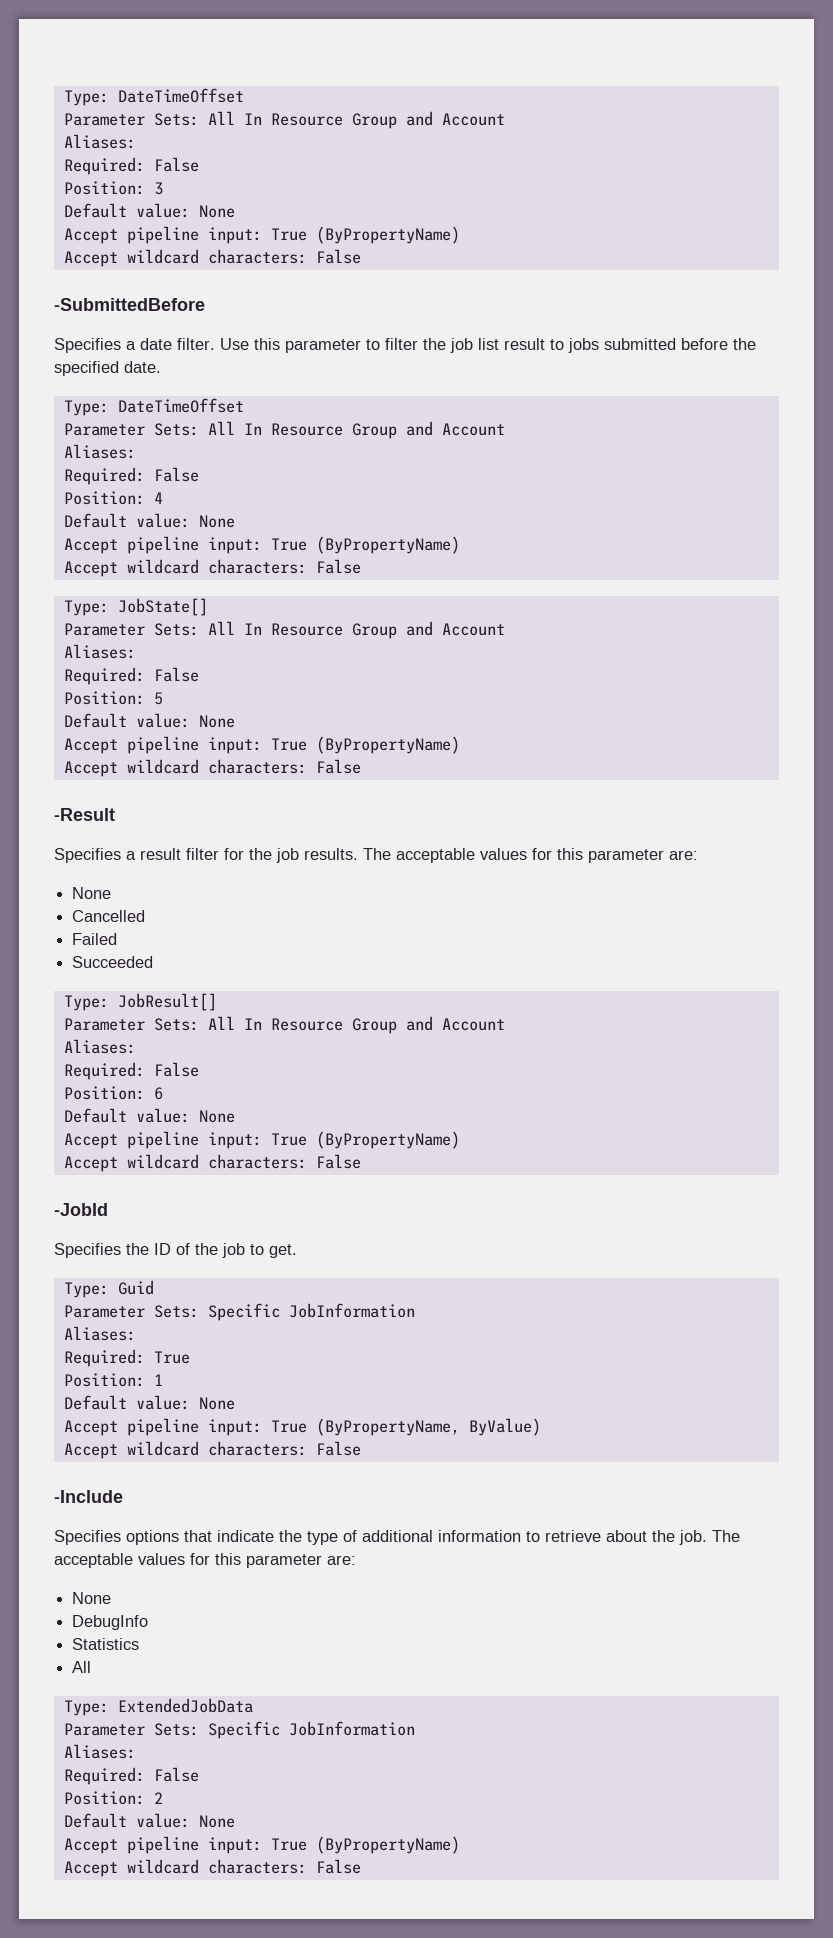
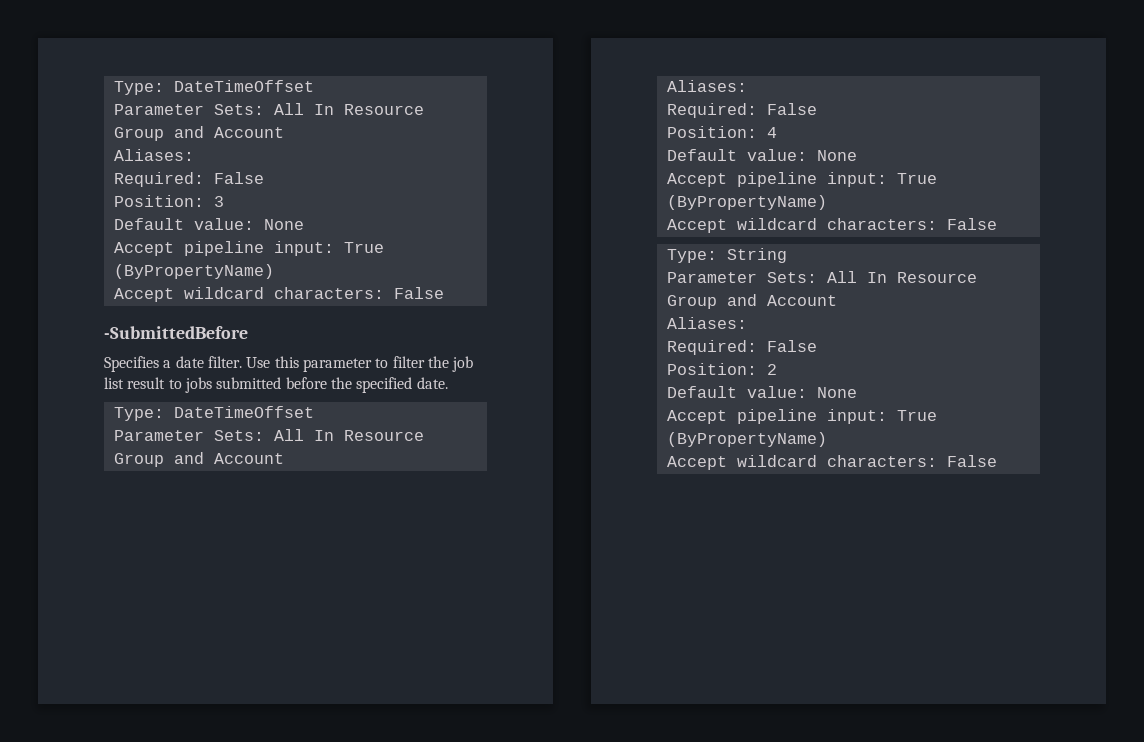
- Type: JobState[]
+ Type: String
- Position: 5
- Default value: None
- Accept pipeline input: True (ByPropertyName)
- Accept wildcard characters: False
- -Result
- Specifies a result filter for the job results. The acceptable values for this parameter are:
- None
- Cancelled
- Failed
- Succeeded
- Type: JobResult[]
- Parameter Sets: All In Resource Group and Account
- Aliases:
- Required: False
- Position: 6
- Default value: None
- Accept pipeline input: True (ByPropertyName)
- Accept wildcard characters: False
- -JobId
- Specifies the ID of the job to get.
- Type: Guid
- Parameter Sets: Specific JobInformation
- Aliases:
- Required: True
- Position: 1
- Default value: None
- Accept pipeline input: True (ByPropertyName, ByValue)
- Accept wildcard characters: False
- -Include
- Specifies options that indicate the type of additional information to retrieve about the job. The acceptable values for this parameter are:
- None
- DebugInfo
- Statistics
- All
- Type: ExtendedJobData
- Parameter Sets: Specific JobInformation
- Aliases:
- Required: False

